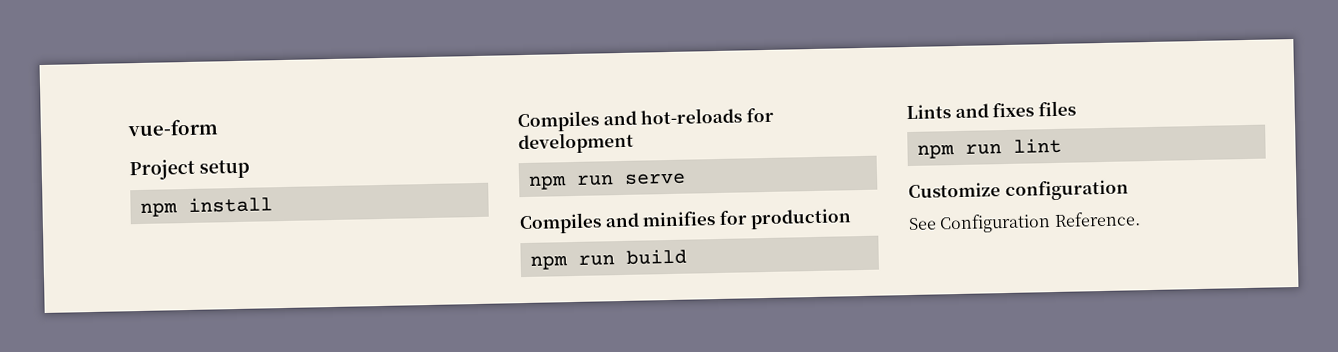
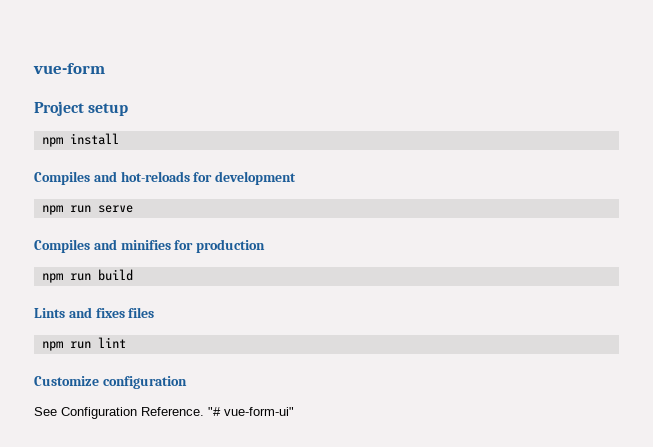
+ "# vue-form-ui"

